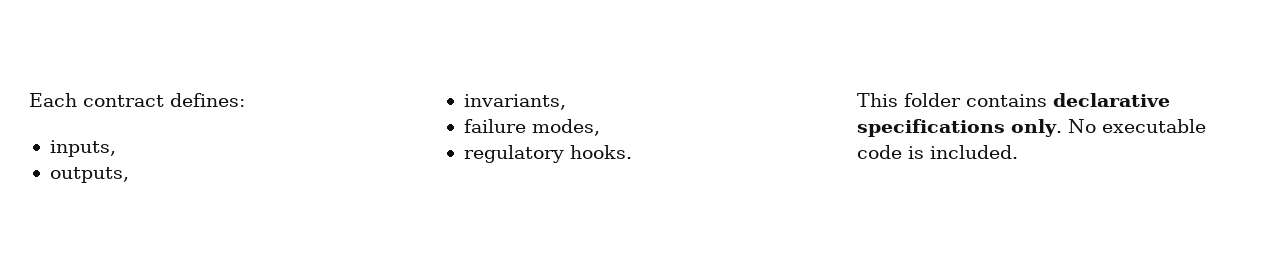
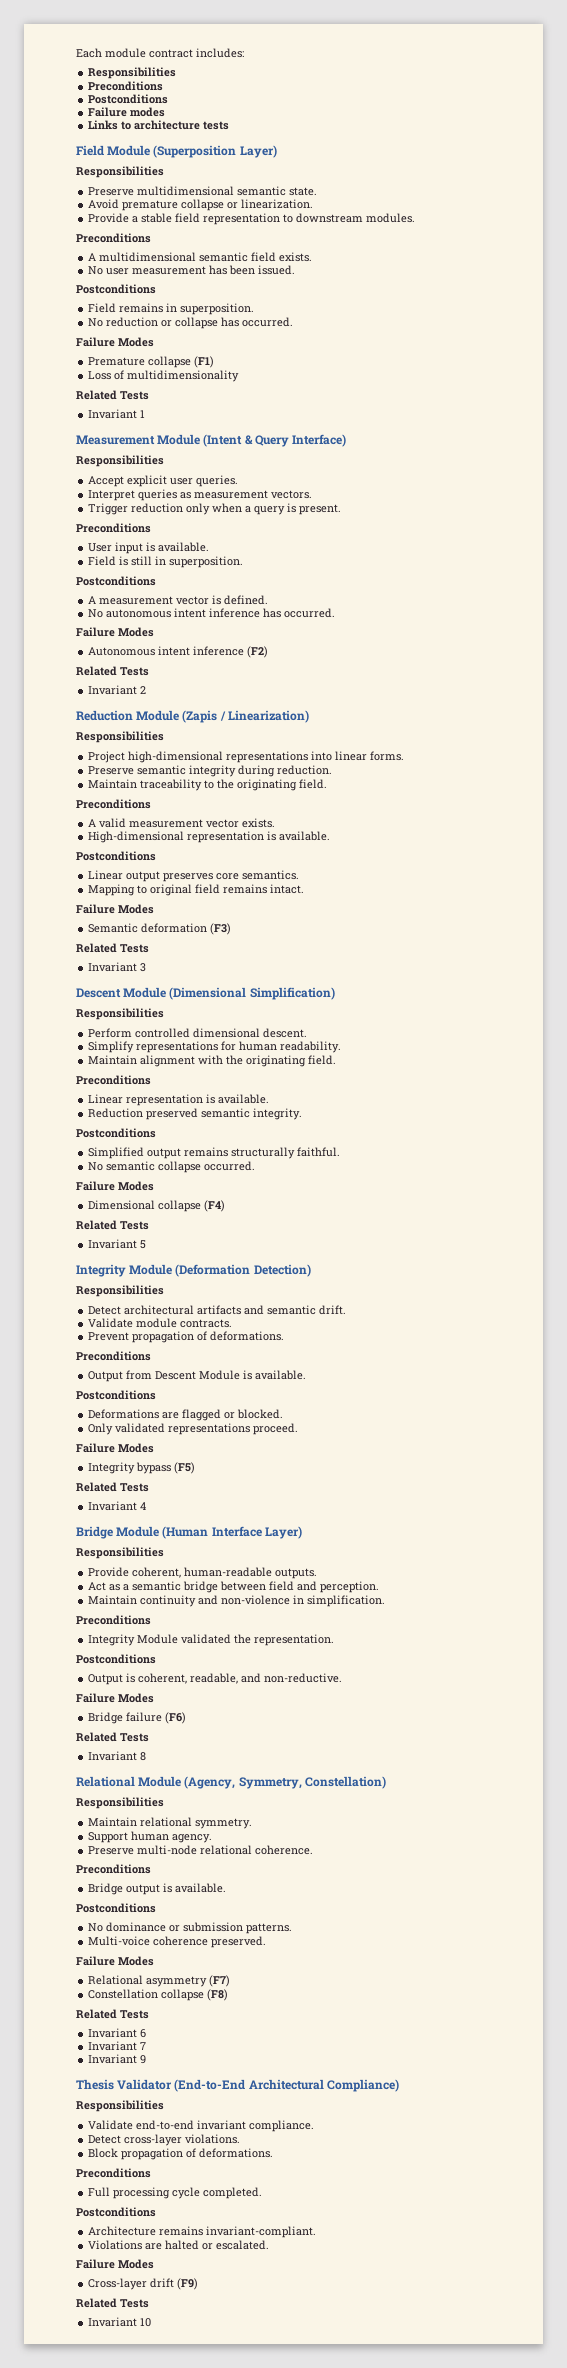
- Each contract defines:
- inputs,
- outputs,
- invariants,
- failure modes,
- regulatory hooks.
- This folder contains declarative specifications only. No executable code is included.
+ Each module contract includes:
+ Responsibilities
+ Preconditions
+ Postconditions
+ Failure modes
+ Links to architecture tests
+ Field Module (Superposition Layer)
+ Responsibilities
+ Preserve multidimensional semantic state.
+ Avoid premature collapse or linearization.
+ Provide a stable field representation to downstream modules.
+ Preconditions
+ A multidimensional semantic field exists.
+ No user measurement has been issued.
+ Postconditions
+ Field remains in superposition.
+ No reduction or collapse has occurred.
+ Failure Modes
+ Premature collapse (F1)
+ Loss of multidimensionality
+ Related Tests
+ Invariant 1
+ Measurement Module (Intent & Query Interface)
+ Responsibilities
+ Accept explicit user queries.
+ Interpret queries as measurement vectors.
+ Trigger reduction only when a query is present.
+ Preconditions
+ User input is available.
+ Field is still in superposition.
+ Postconditions
+ A measurement vector is defined.
+ No autonomous intent inference has occurred.
+ Failure Modes
+ Autonomous intent inference (F2)
+ Related Tests
+ Invariant 2
+ Reduction Module (Zapis / Linearization)
+ Responsibilities
+ Project high-dimensional representations into linear forms.
+ Preserve semantic integrity during reduction.
+ Maintain traceability to the originating field.
+ Preconditions
+ A valid measurement vector exists.
+ High-dimensional representation is available.
+ Postconditions
+ Linear output preserves core semantics.
+ Mapping to original field remains intact.
+ Failure Modes
+ Semantic deformation (F3)
+ Related Tests
+ Invariant 3
+ Descent Module (Dimensional Simplification)
+ Responsibilities
+ Perform controlled dimensional descent.
+ Simplify representations for human readability.
+ Maintain alignment with the originating field.
+ Preconditions
+ Linear representation is available.
+ Reduction preserved semantic integrity.
+ Postconditions
+ Simplified output remains structurally faithful.
+ No semantic collapse occurred.
+ Failure Modes
+ Dimensional collapse (F4)
+ Related Tests
+ Invariant 5
+ Integrity Module (Deformation Detection)
+ Responsibilities
+ Detect architectural artifacts and semantic drift.
+ Validate module contracts.
+ Prevent propagation of deformations.
+ Preconditions
+ Output from Descent Module is available.
+ Postconditions
+ Deformations are flagged or blocked.
+ Only validated representations proceed.
+ Failure Modes
+ Integrity bypass (F5)
+ Related Tests
+ Invariant 4
+ Bridge Module (Human Interface Layer)
+ Responsibilities
+ Provide coherent, human-readable outputs.
+ Act as a semantic bridge between field and perception.
+ Maintain continuity and non-violence in simplification.
+ Preconditions
+ Integrity Module validated the representation.
+ Postconditions
+ Output is coherent, readable, and non-reductive.
+ Failure Modes
+ Bridge failure (F6)
+ Related Tests
+ Invariant 8
+ Relational Module (Agency, Symmetry, Constellation)
+ Responsibilities
+ Maintain relational symmetry.
+ Support human agency.
+ Preserve multi-node relational coherence.
+ Preconditions
+ Bridge output is available.
+ Postconditions
+ No dominance or submission patterns.
+ Multi-voice coherence preserved.
+ Failure Modes
+ Relational asymmetry (F7)
+ Constellation collapse (F8)
+ Related Tests
+ Invariant 6
+ Invariant 7
+ Invariant 9
+ Thesis Validator (End-to-End Architectural Compliance)
+ Responsibilities
+ Validate end-to-end invariant compliance.
+ Detect cross-layer violations.
+ Block propagation of deformations.
+ Preconditions
+ Full processing cycle completed.
+ Postconditions
+ Architecture remains invariant-compliant.
+ Violations are halted or escalated.
+ Failure Modes
+ Cross-layer drift (F9)
+ Related Tests
+ Invariant 10

